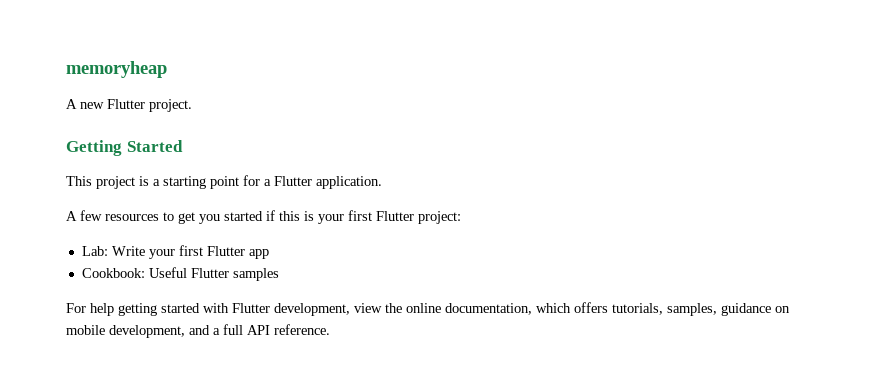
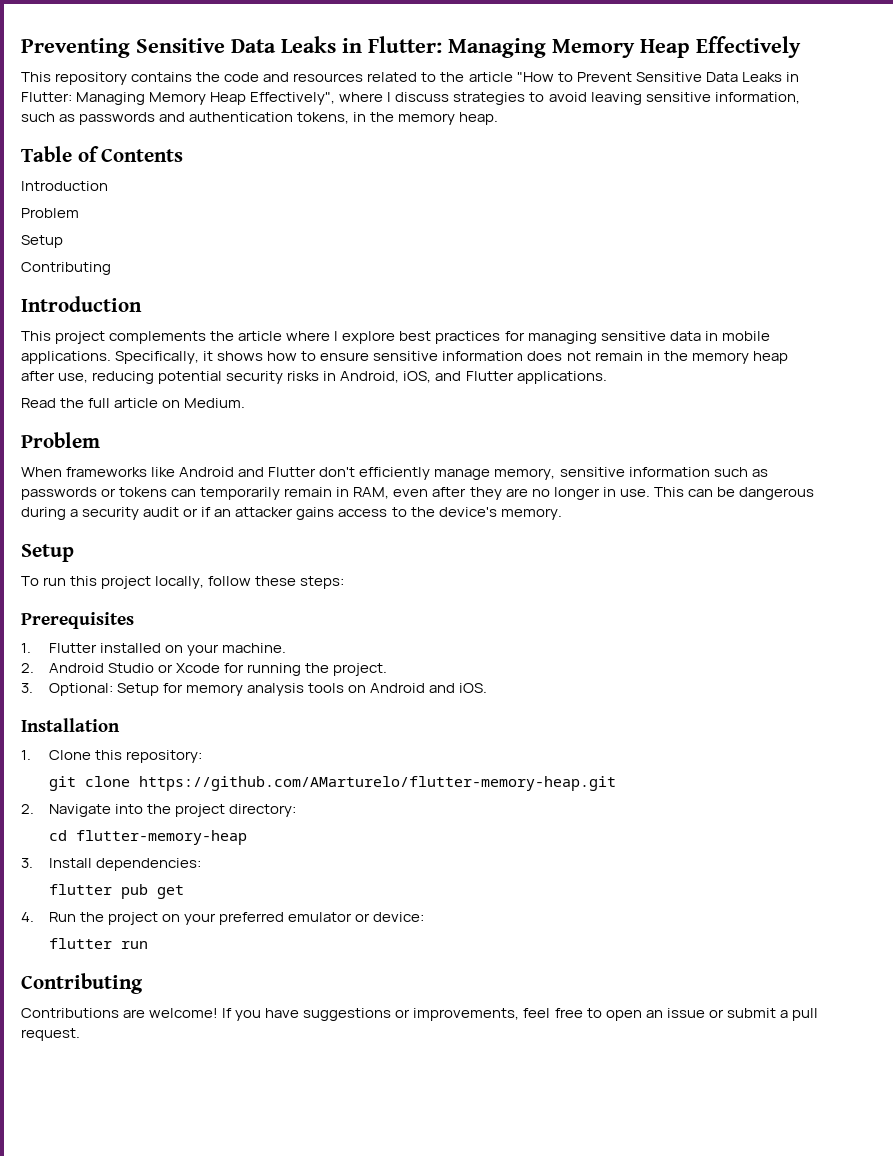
- memoryheap
- A new Flutter project.
- Getting Started
- This project is a starting point for a Flutter application.
- A few resources to get you started if this is your first Flutter project:
- Lab: Write your first Flutter app
- Cookbook: Useful Flutter samples
- For help getting started with Flutter development, view the online documentation, which offers tutorials, samples, guidance on mobile development, and a full API reference.
+ Preventing Sensitive Data Leaks in Flutter: Managing Memory Heap Effectively
+ This repository contains the code and resources related to the article "How to Prevent Sensitive Data Leaks in Flutter: Managing Memory Heap Effectively", where I discuss strategies to avoid leaving sensitive information, such as passwords and authentication tokens, in the memory heap.
+ Table of Contents
+ Introduction
+ Problem
+ Setup
+ Contributing
+ Introduction
+ This project complements the article where I explore best practices for managing sensitive data in mobile applications. Specifically, it shows how to ensure sensitive information does not remain in the memory heap after use, reducing potential security risks in Android, iOS, and Flutter applications.
+ Read the full article on Medium.
+ Problem
+ When frameworks like Android and Flutter don't efficiently manage memory, sensitive information such as passwords or tokens can temporarily remain in RAM, even after they are no longer in use. This can be dangerous during a security audit or if an attacker gains access to the device's memory.
+ Setup
+ To run this project locally, follow these steps:
+ Prerequisites
+ 1. Flutter installed on your machine.
+ 2. Android Studio or Xcode for running the project.
+ 3. Optional: Setup for memory analysis tools on Android and iOS.
+ Installation
+ 1. Clone this repository:
+ git clone https://github.com/AMarturelo/flutter-memory-heap.git
+ 2. Navigate into the project directory:
+ cd flutter-memory-heap
+ 3. Install dependencies:
+ flutter pub get
+ 4. Run the project on your preferred emulator or device:
+ flutter run
+ Contributing
+ Contributions are welcome! If you have suggestions or improvements, feel free to open an issue or submit a pull request.

